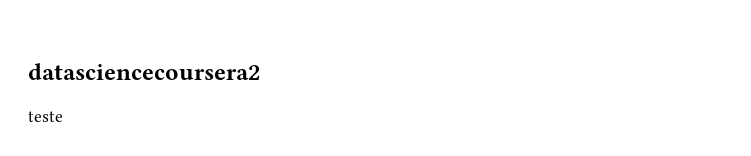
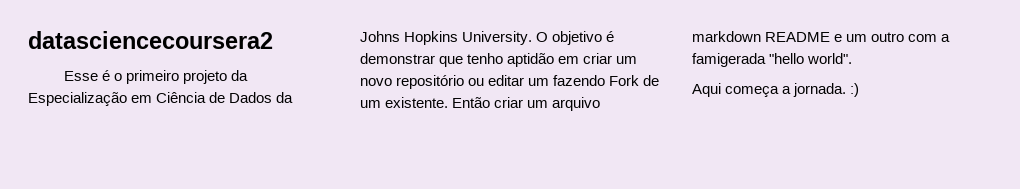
- teste
+ Esse é o primeiro projeto da Especialização em Ciência de Dados da Johns Hopkins University. O objetivo é demonstrar que tenho aptidão em criar um novo repositório ou editar um fazendo Fork de um existente. Então criar um arquivo markdown README e um outro com a famigerada "hello world".
+ Aqui começa a jornada. :)

